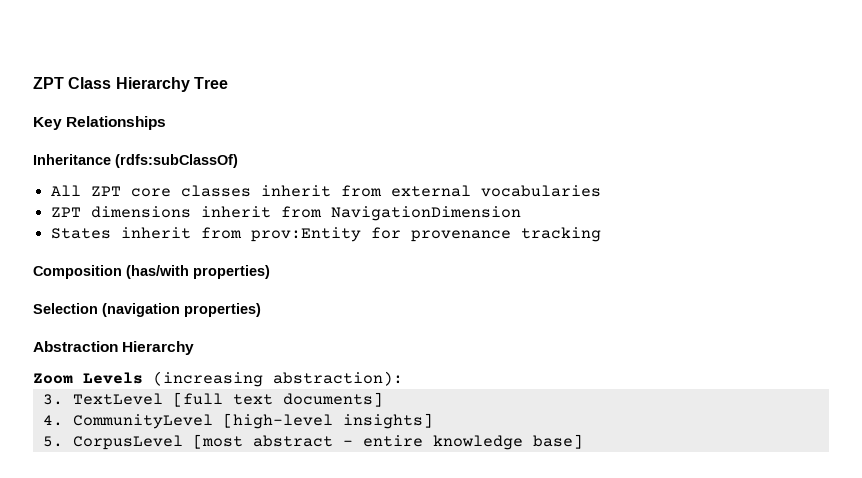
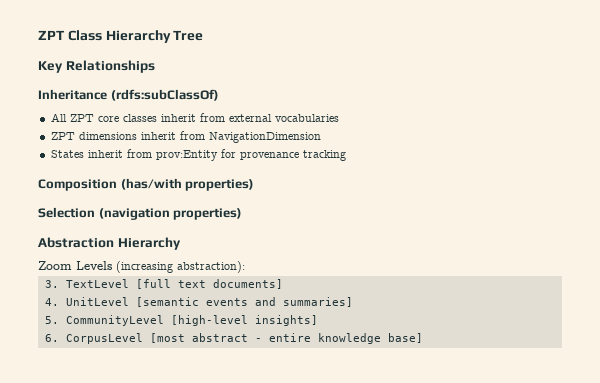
- 4. CommunityLevel [high-level insights]
+ 4. UnitLevel [semantic events and summaries]
+ 5. CommunityLevel [high-level insights]
- 5. CorpusLevel [most abstract - entire knowledge base]
+ 6. CorpusLevel [most abstract - entire knowledge base]

